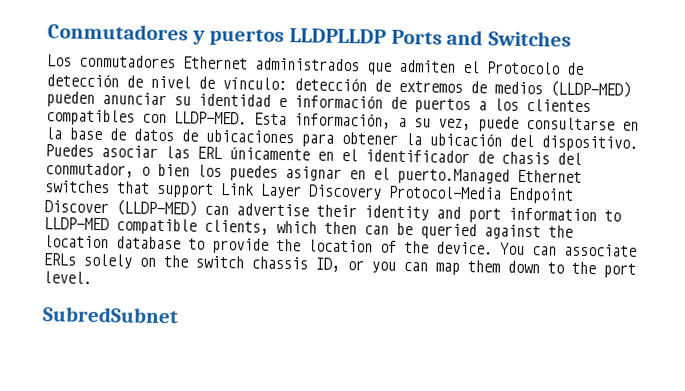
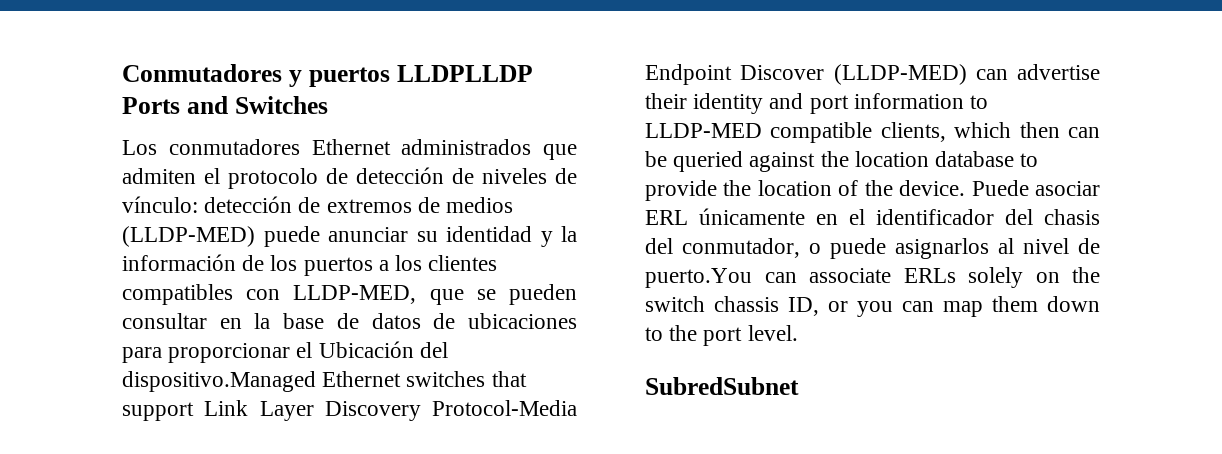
- Los conmutadores Ethernet administrados que admiten el Protocolo de detección de nivel de vínculo:
+ Los conmutadores Ethernet administrados que admiten el protocolo de detección de niveles de vínculo:
- detección de extremos de medios (LLDP-MED) pueden anunciar su identidad e información de puertos a los clientes compatibles con LLDP-MED. Esta información, a su vez, puede consultarse en la base de datos de ubicaciones para obtener la ubicación del dispositivo. Puedes asociar las ERL únicamente en el identificador de chasis del conmutador, o bien los puedes asignar en el puerto.Managed Ethernet switches that support Link Layer Discovery Protocol-Media Endpoint Discover (LLDP-MED) can advertise their identity and port information to LLDP-MED compatible clients, which then can be queried against the location database to provide the location of the device.
+ detección de extremos de medios (LLDP-MED) puede anunciar su identidad y la información de los puertos a los clientes compatibles con LLDP-MED, que se pueden consultar en la base de datos de ubicaciones para proporcionar el Ubicación del dispositivo.Managed Ethernet switches that support Link Layer Discovery Protocol-Media Endpoint Discover (LLDP-MED) can advertise their identity and port information to LLDP-MED compatible clients, which then can be queried against the location database to provide the location of the device.
- You can associate ERLs solely on the switch chassis ID, or you can map them down to the port level.
+ Puede asociar ERL únicamente en el identificador del chasis del conmutador, o puede asignarlos al nivel de puerto.You can associate ERLs solely on the switch chassis ID, or you can map them down to the port level.

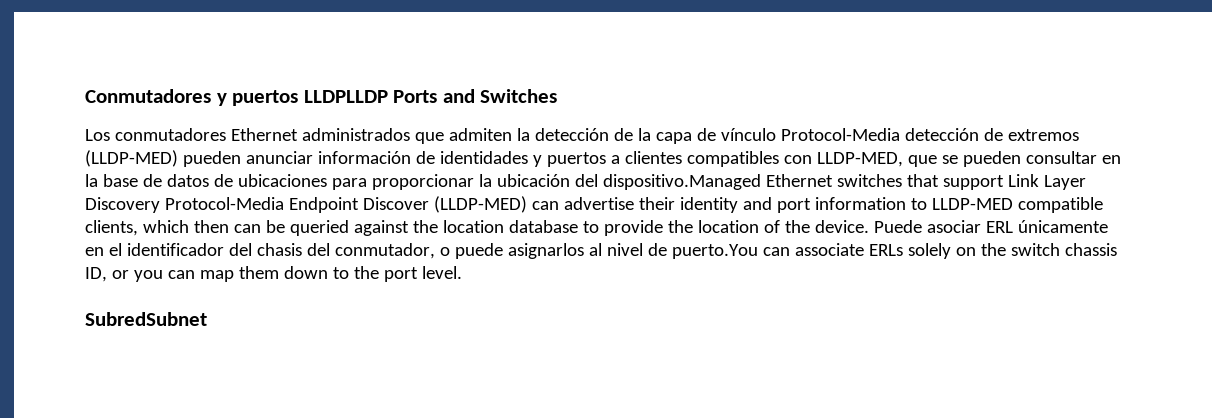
- Los conmutadores Ethernet administrados que admiten el protocolo de detección de niveles de vínculo: detección de extremos de medios (LLDP-MED) puede anunciar su identidad y la información de los puertos a los clientes compatibles con LLDP-MED, que se pueden consultar en la base de datos de ubicaciones para proporcionar el Ubicación del dispositivo.Managed Ethernet switches that support Link Layer Discovery Protocol-Media Endpoint Discover (LLDP-MED) can advertise their identity and port information to LLDP-MED compatible clients, which then can be queried against the location database to provide the location of the device.
+ Los conmutadores Ethernet administrados que admiten la detección de la capa de vínculo Protocol-Media detección de extremos (LLDP-MED) pueden anunciar información de identidades y puertos a clientes compatibles con LLDP-MED, que se pueden consultar en la base de datos de ubicaciones para proporcionar la ubicación del dispositivo.Managed Ethernet switches that support Link Layer Discovery Protocol-Media Endpoint Discover (LLDP-MED) can advertise their identity and port information to LLDP-MED compatible clients, which then can be queried against the location database to provide the location of the device.

